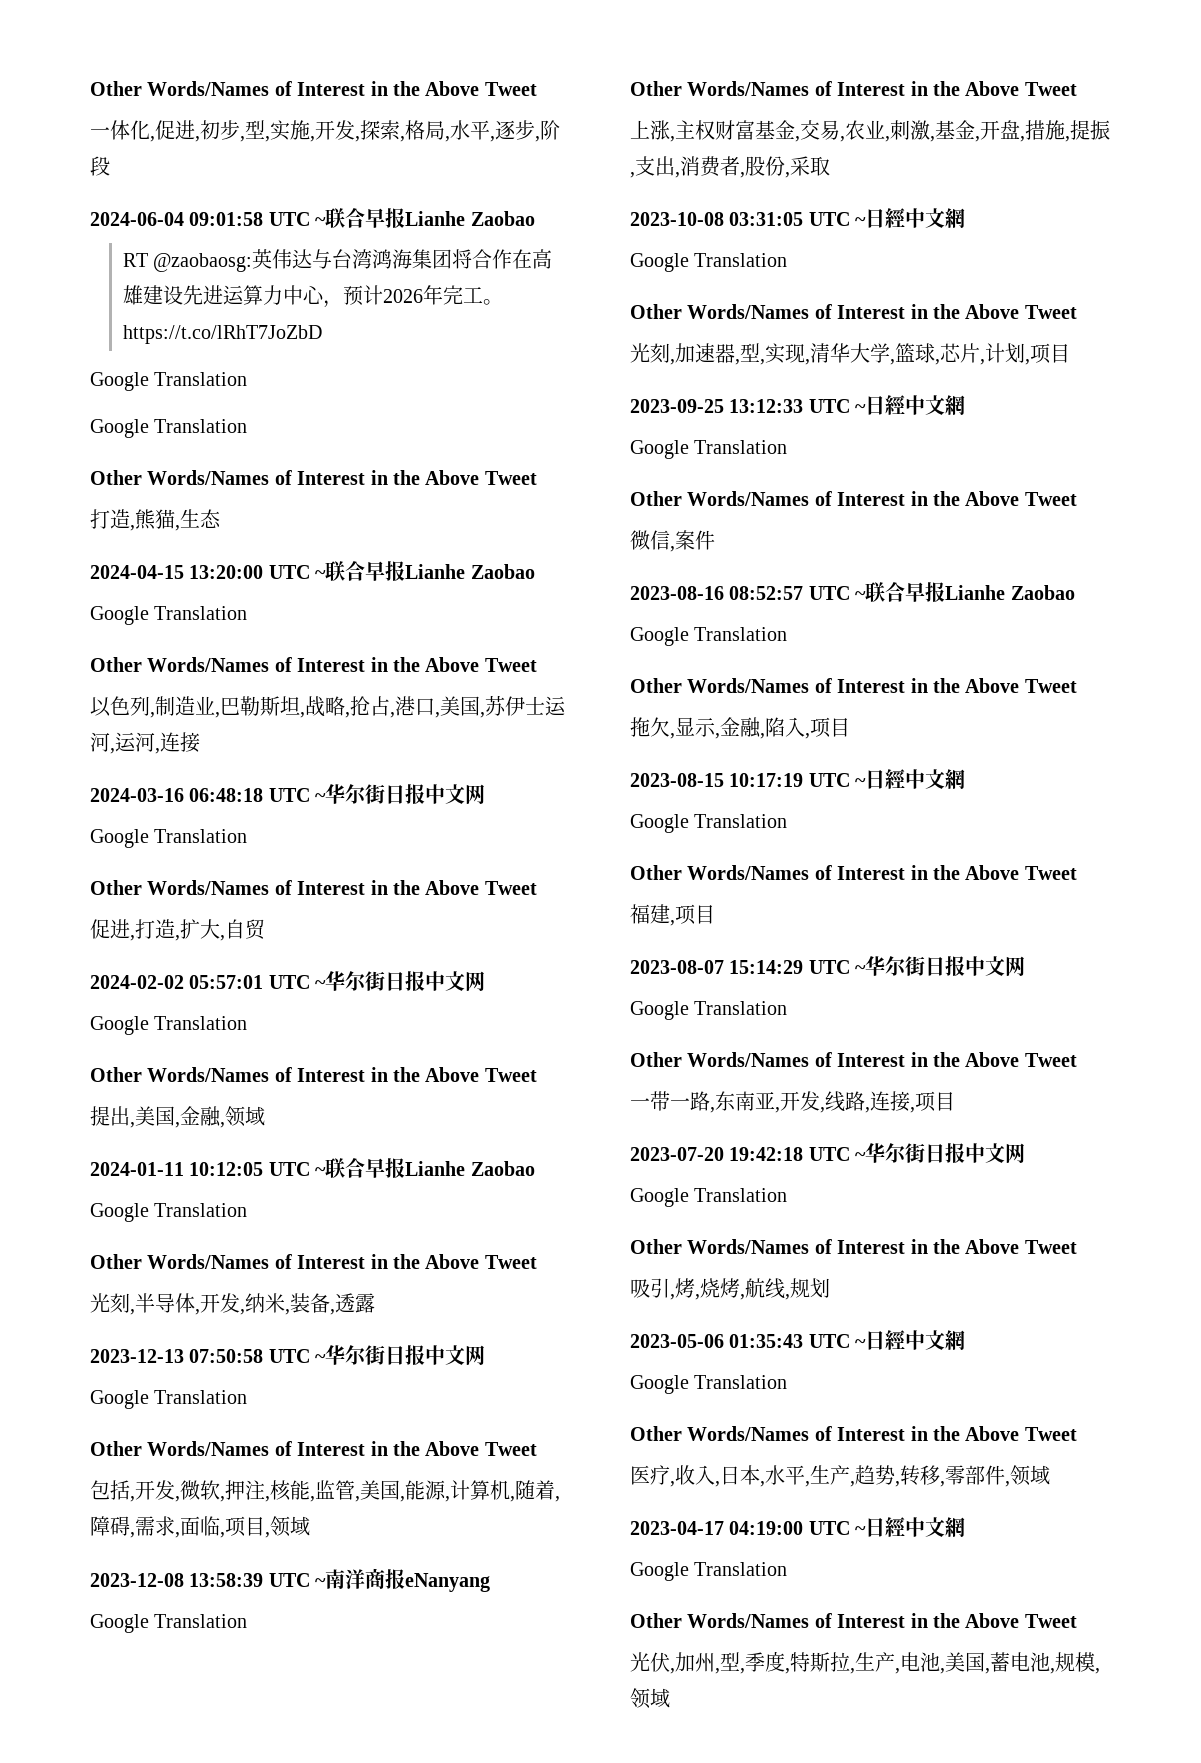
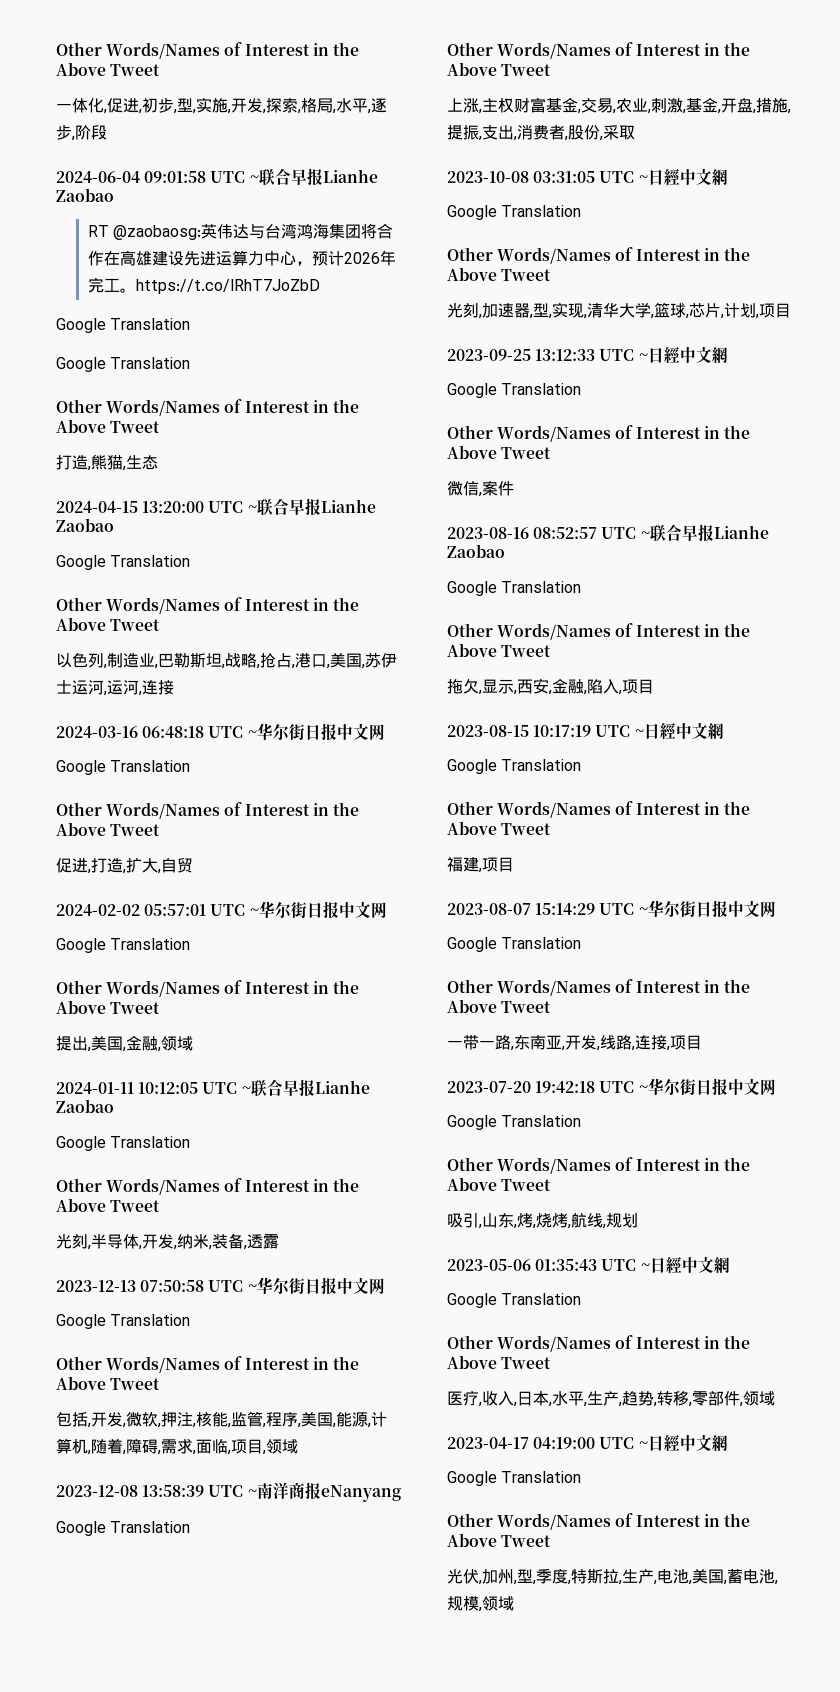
- 包括,开发,微软,押注,核能,监管,美国,能源,计算机,随着,障碍,需求,面临,项目,领域
+ 包括,开发,微软,押注,核能,监管,程序,美国,能源,计算机,随着,障碍,需求,面临,项目,领域
- 拖欠,显示,金融,陷入,项目
+ 拖欠,显示,西安,金融,陷入,项目
- 吸引,烤,烧烤,航线,规划
+ 吸引,山东,烤,烧烤,航线,规划

